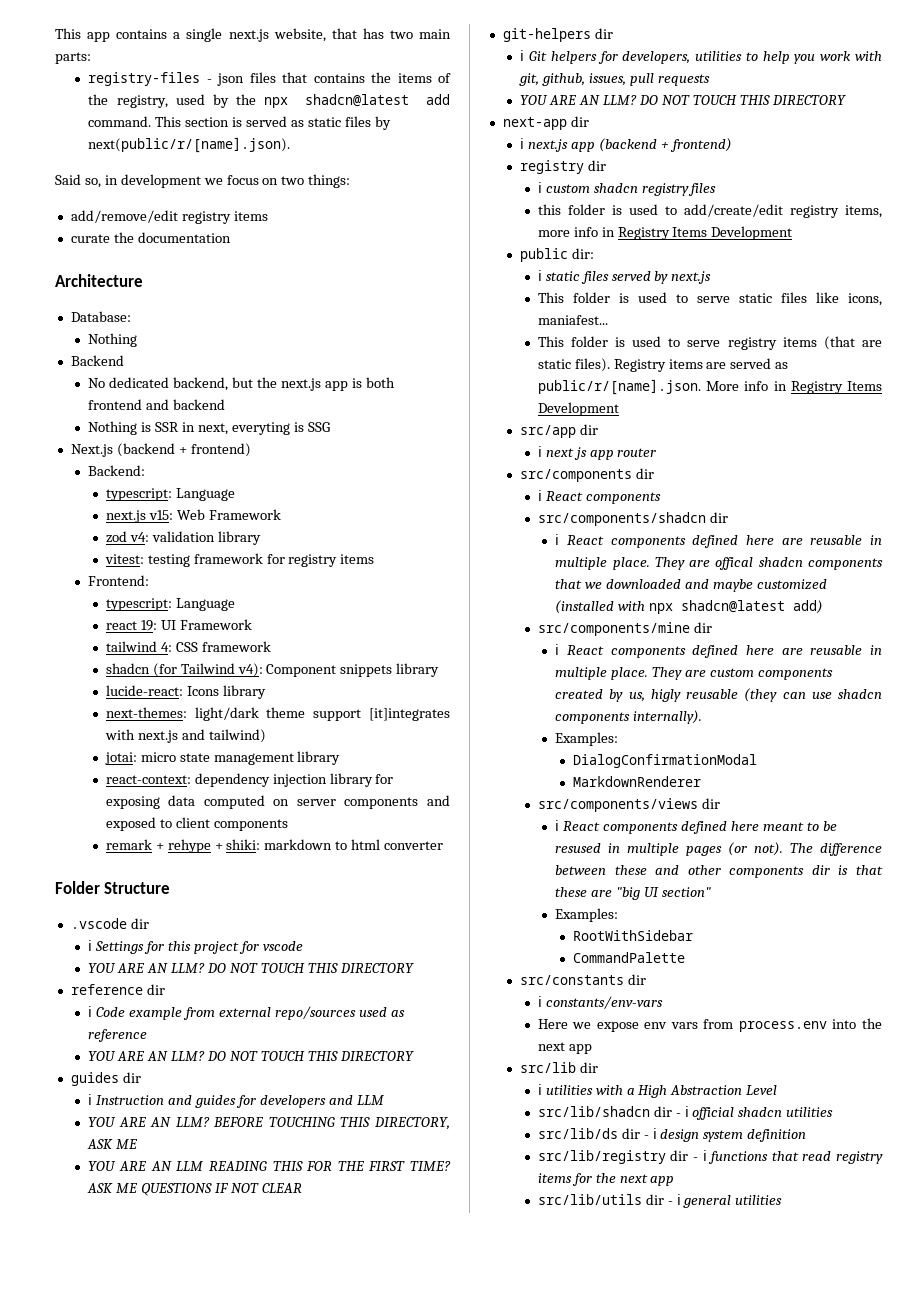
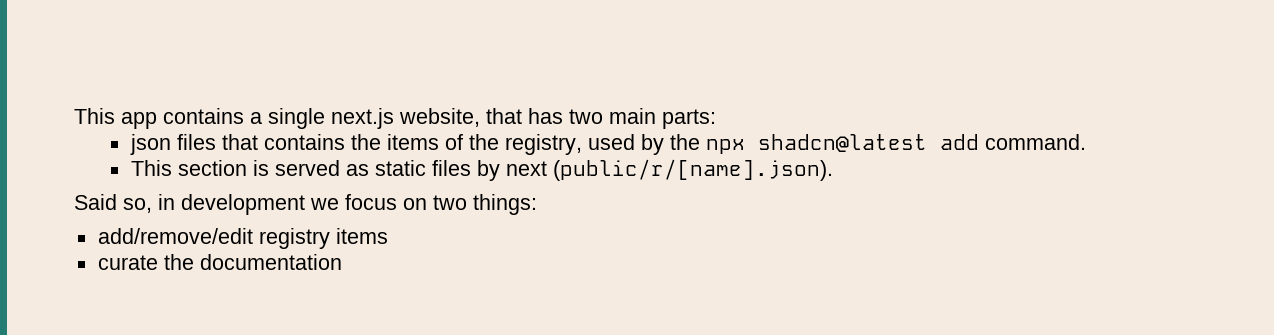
- registry-files - json files that contains the items of the registry, used by the npx shadcn@latest add command. This section is served as static files by next(public/r/[name].json).
+ json files that contains the items of the registry, used by the npx shadcn@latest add command.
+ This section is served as static files by next (public/r/[name].json).
- Architecture
- Database:
- Nothing
- Backend
- No dedicated backend, but the next.js app is both frontend and backend
- Nothing is SSR in next, everyting is SSG
- Next.js (backend + frontend)
- Backend:
- typescript: Language
- next.js v15: Web Framework
- zod v4: validation library
- vitest: testing framework for registry items
- Frontend:
- typescript: Language
- react 19: UI Framework
- tailwind 4: CSS framework
- shadcn (for Tailwind v4): Component snippets library
- lucide-react: Icons library
- next-themes: light/dark theme support [it]integrates with next.js and tailwind)
- jotai: micro state management library
- react-context: dependency injection library for exposing data computed on server components and exposed to client components
- remark + rehype + shiki: markdown to html converter
- Folder Structure
- .vscode dir
- ℹ Settings for this project for vscode
- YOU ARE AN LLM? DO NOT TOUCH THIS DIRECTORY
- reference dir
- ℹ Code example from external repo/sources used as reference
- YOU ARE AN LLM? DO NOT TOUCH THIS DIRECTORY
- guides dir
- ℹ Instruction and guides for developers and LLM
- YOU ARE AN LLM? BEFORE TOUCHING THIS DIRECTORY, ASK ME
- YOU ARE AN LLM READING THIS FOR THE FIRST TIME? ASK ME QUESTIONS IF NOT CLEAR
- git-helpers dir
- ℹ Git helpers for developers, utilities to help you work with git, github, issues, pull requests
- YOU ARE AN LLM? DO NOT TOUCH THIS DIRECTORY
- next-app dir
- ℹ next.js app (backend + frontend)
- registry dir
- ℹ custom shadcn registry files
- this folder is used to add/create/edit registry items, more info in Registry Items Development
- public dir:
- ℹ static files served by next.js
- This folder is used to serve static files like icons, maniafest...
- This folder is used to serve registry items (that are static files). Registry items are served as public/r/[name].json. More info in Registry Items Development
- src/app dir
- ℹ next js app router
- src/components dir
- ℹ React components
- src/components/shadcn dir
- ℹ React components defined here are reusable in multiple place. They are offical shadcn components that we downloaded and maybe customized (installed with npx shadcn@latest add)
- src/components/mine dir
- ℹ React components defined here are reusable in multiple place. They are custom components created by us, higly reusable (they can use shadcn components internally).
- Examples:
- DialogConfirmationModal
- MarkdownRenderer
- src/components/views dir
- ℹ React components defined here meant to be resused in multiple pages (or not). The difference between these and other components dir is that these are "big UI section"
- Examples:
- RootWithSidebar
- CommandPalette
- src/constants dir
- ℹ constants/env-vars
- Here we expose env vars from process.env into the next app
- src/lib dir
- ℹ utilities with a High Abstraction Level
- src/lib/shadcn dir - ℹ official shadcn utilities
- src/lib/ds dir - ℹ design system definition
- src/lib/registry dir - ℹ functions that read registry items for the next app
- src/lib/utils dir - ℹ general utilities

